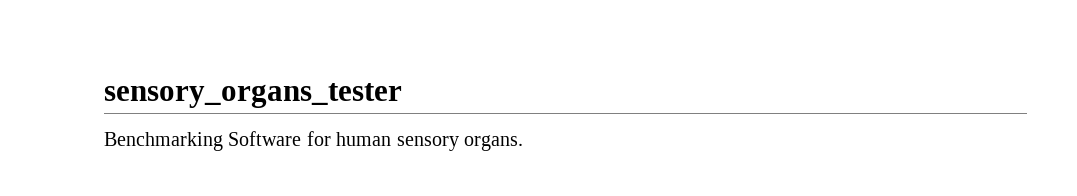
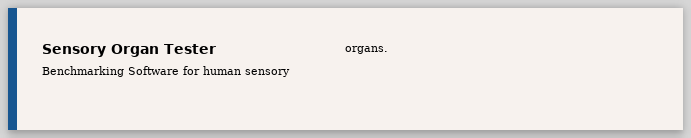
- sensory_organs_tester
+ Sensory Organ Tester

